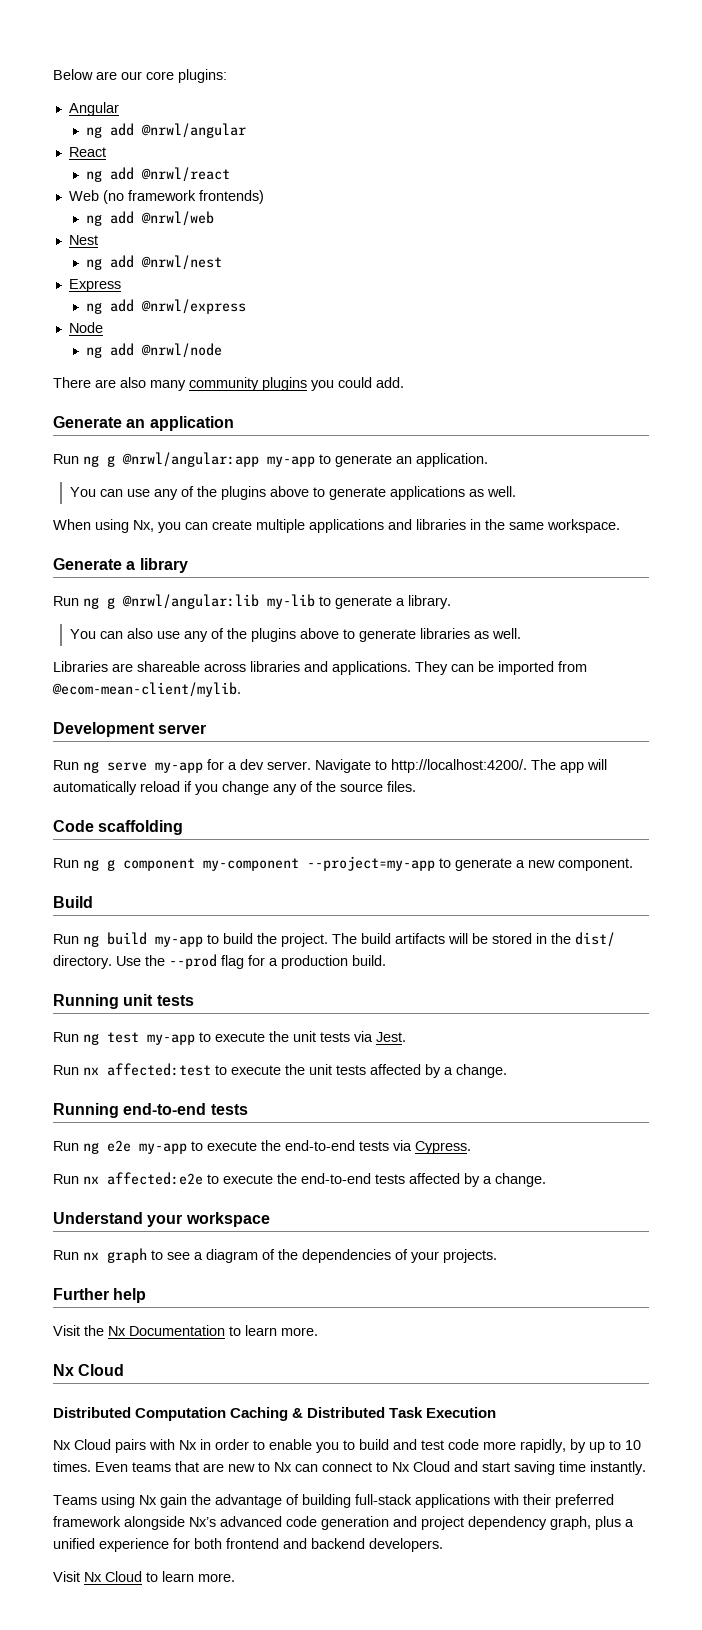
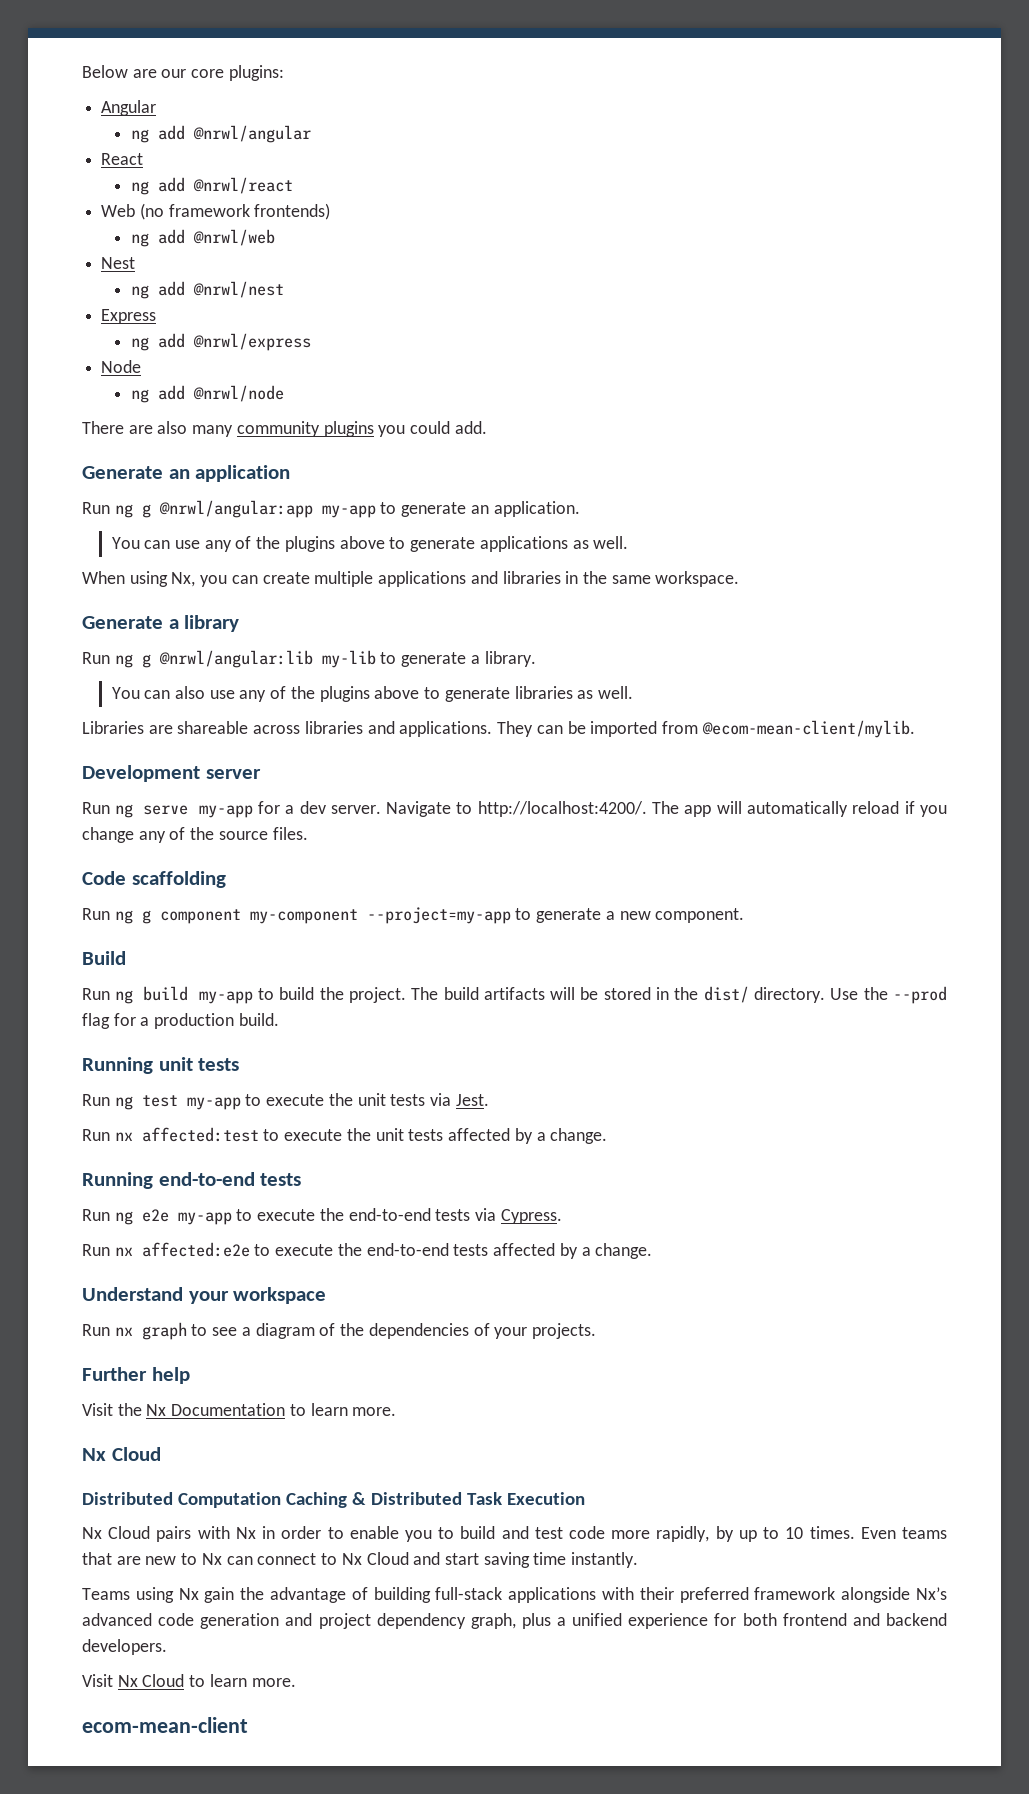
+ ecom-mean-client

